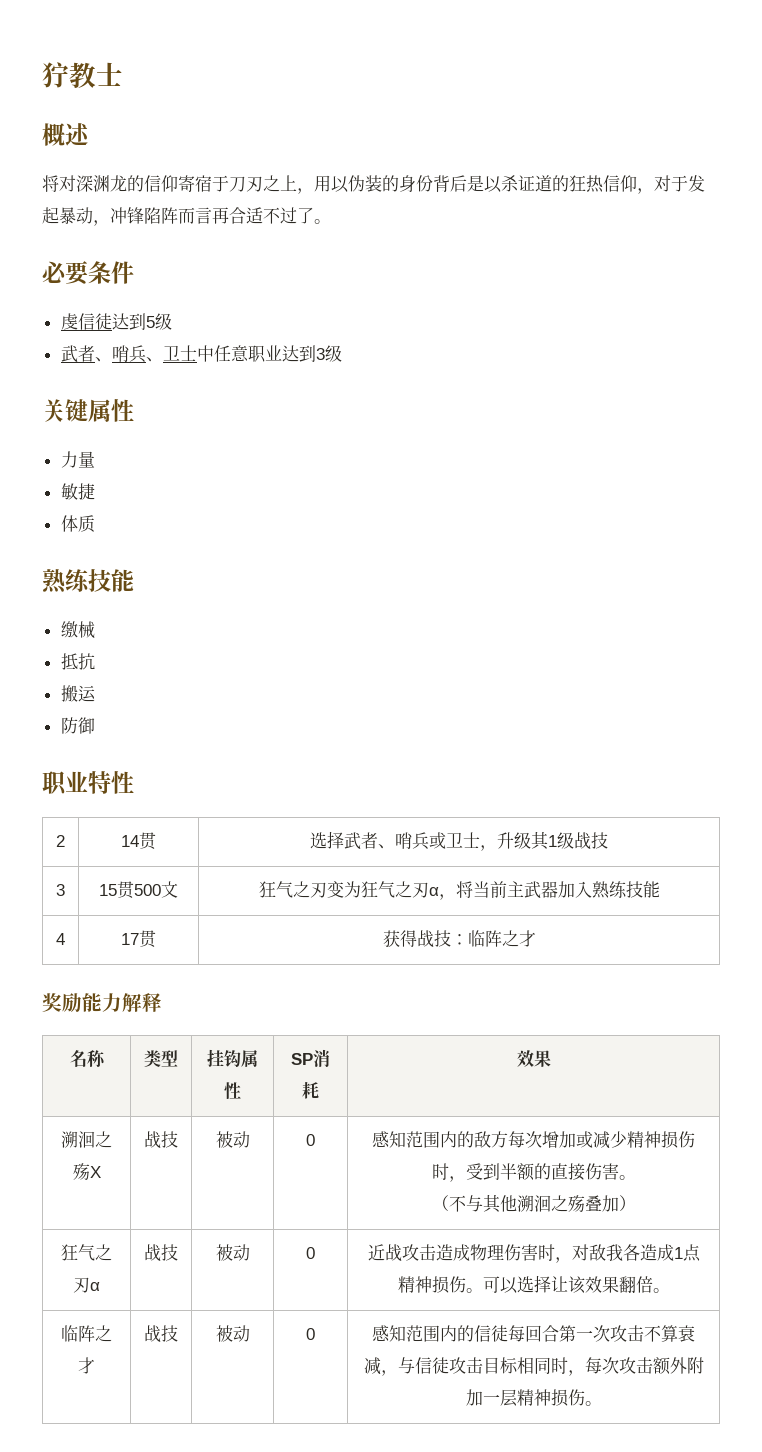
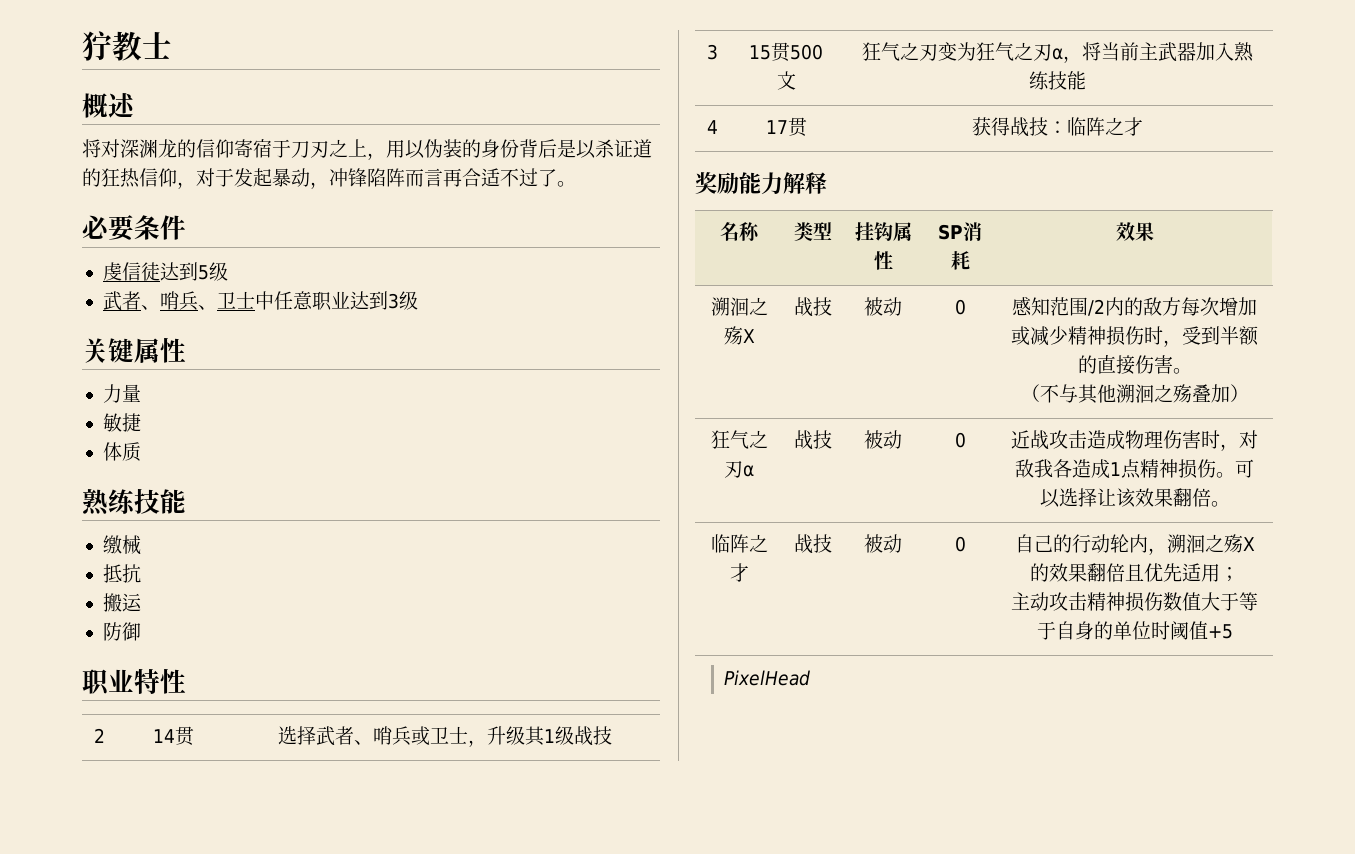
- 溯洄之殇X | 战技 | 被动 | 0 | 感知范围内的敌方每次增加或减少精神损伤时，受到半额的直接伤害。
+ 溯洄之殇X | 战技 | 被动 | 0 | 感知范围/2内的敌方每次增加或减少精神损伤时，受到半额的直接伤害。
- 临阵之才 | 战技 | 被动 | 0 | 感知范围内的信徒每回合第一次攻击不算衰减，与信徒攻击目标相同时，每次攻击额外附加一层精神损伤。
+ 临阵之才 | 战技 | 被动 | 0 | 自己的行动轮内，溯洄之殇X的效果翻倍且优先适用；
+ 主动攻击精神损伤数值大于等于自身的单位时阈值+5
+ PixelHead

